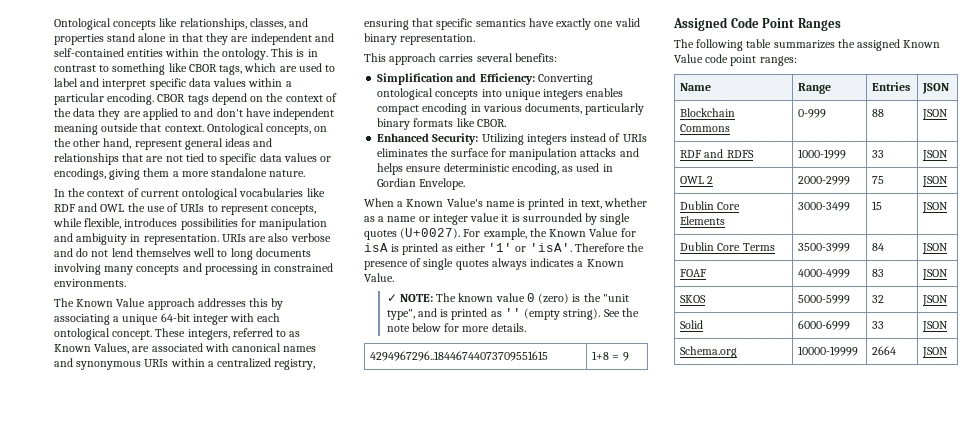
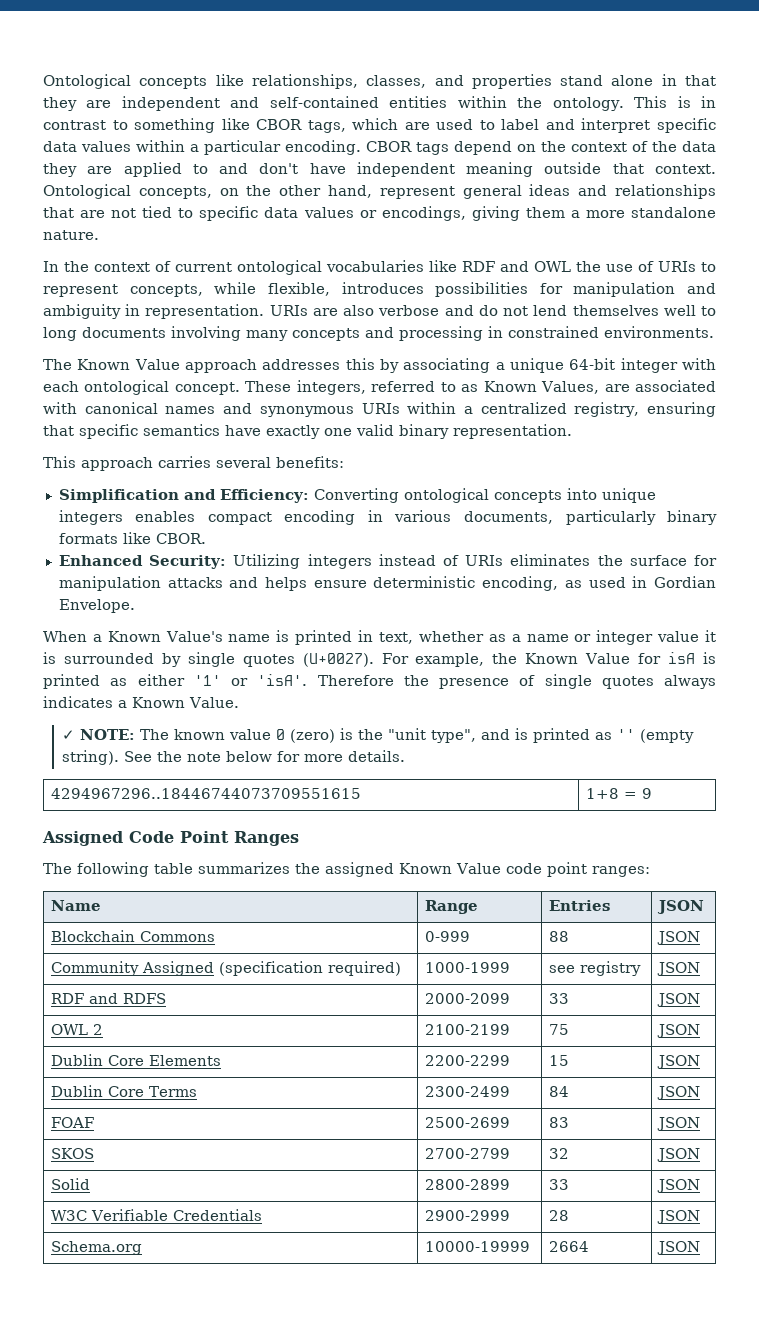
+ Community Assigned (specification required) | 1000-1999 | see registry | JSON
- RDF and RDFS | 1000-1999 | 33 | JSON
+ RDF and RDFS | 2000-2099 | 33 | JSON
- OWL 2 | 2000-2999 | 75 | JSON
+ OWL 2 | 2100-2199 | 75 | JSON
- Dublin Core Elements | 3000-3499 | 15 | JSON
+ Dublin Core Elements | 2200-2299 | 15 | JSON
- Dublin Core Terms | 3500-3999 | 84 | JSON
+ Dublin Core Terms | 2300-2499 | 84 | JSON
- FOAF | 4000-4999 | 83 | JSON
+ FOAF | 2500-2699 | 83 | JSON
- SKOS | 5000-5999 | 32 | JSON
+ SKOS | 2700-2799 | 32 | JSON
- Solid | 6000-6999 | 33 | JSON
+ Solid | 2800-2899 | 33 | JSON
+ W3C Verifiable Credentials | 2900-2999 | 28 | JSON

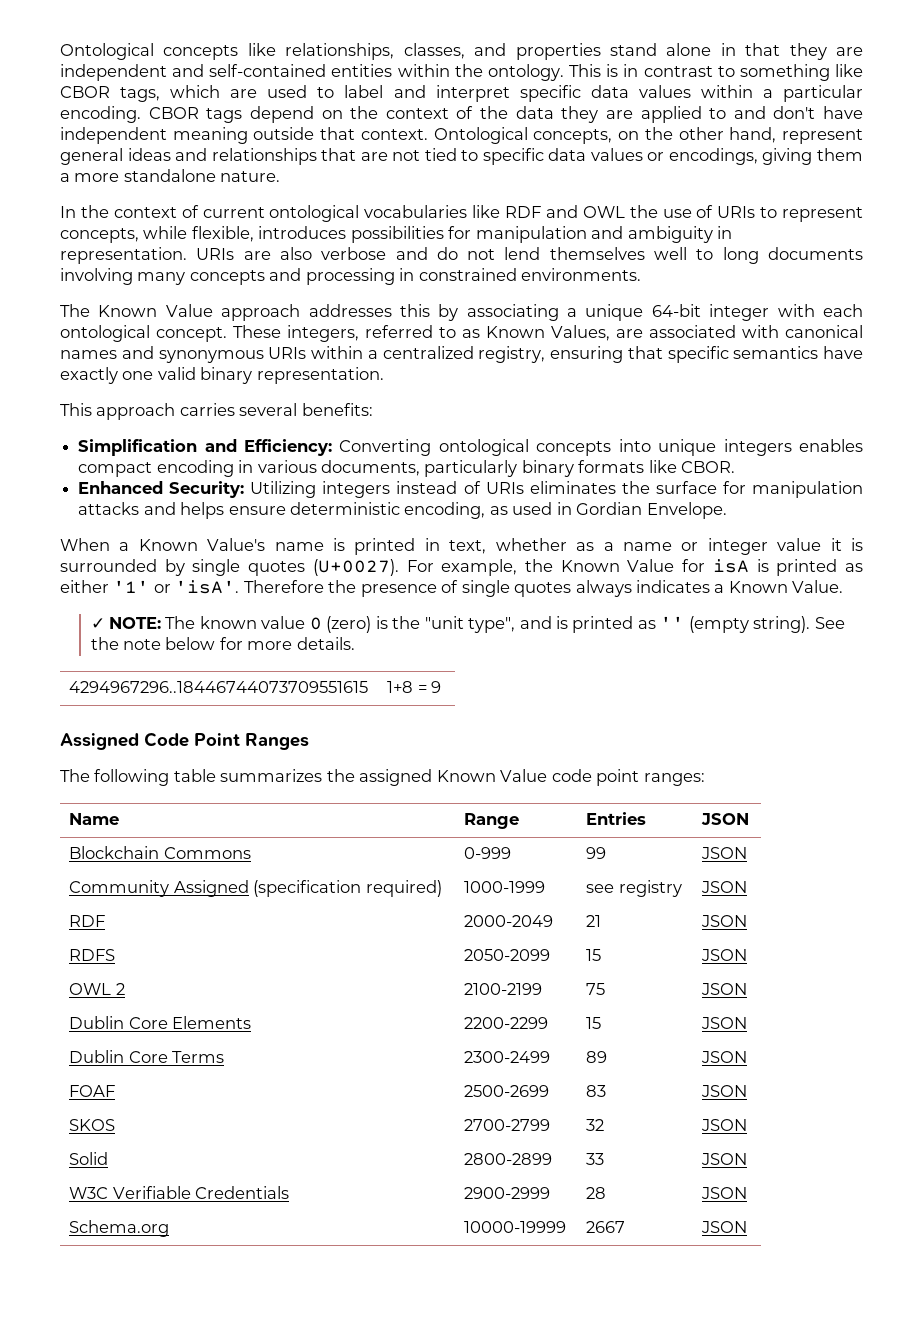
- Blockchain Commons | 0-999 | 88 | JSON
+ Blockchain Commons | 0-999 | 99 | JSON
- RDF and RDFS | 2000-2099 | 33 | JSON
+ RDF | 2000-2049 | 21 | JSON
+ RDFS | 2050-2099 | 15 | JSON
- Dublin Core Terms | 2300-2499 | 84 | JSON
+ Dublin Core Terms | 2300-2499 | 89 | JSON
- Schema.org | 10000-19999 | 2664 | JSON
+ Schema.org | 10000-19999 | 2667 | JSON

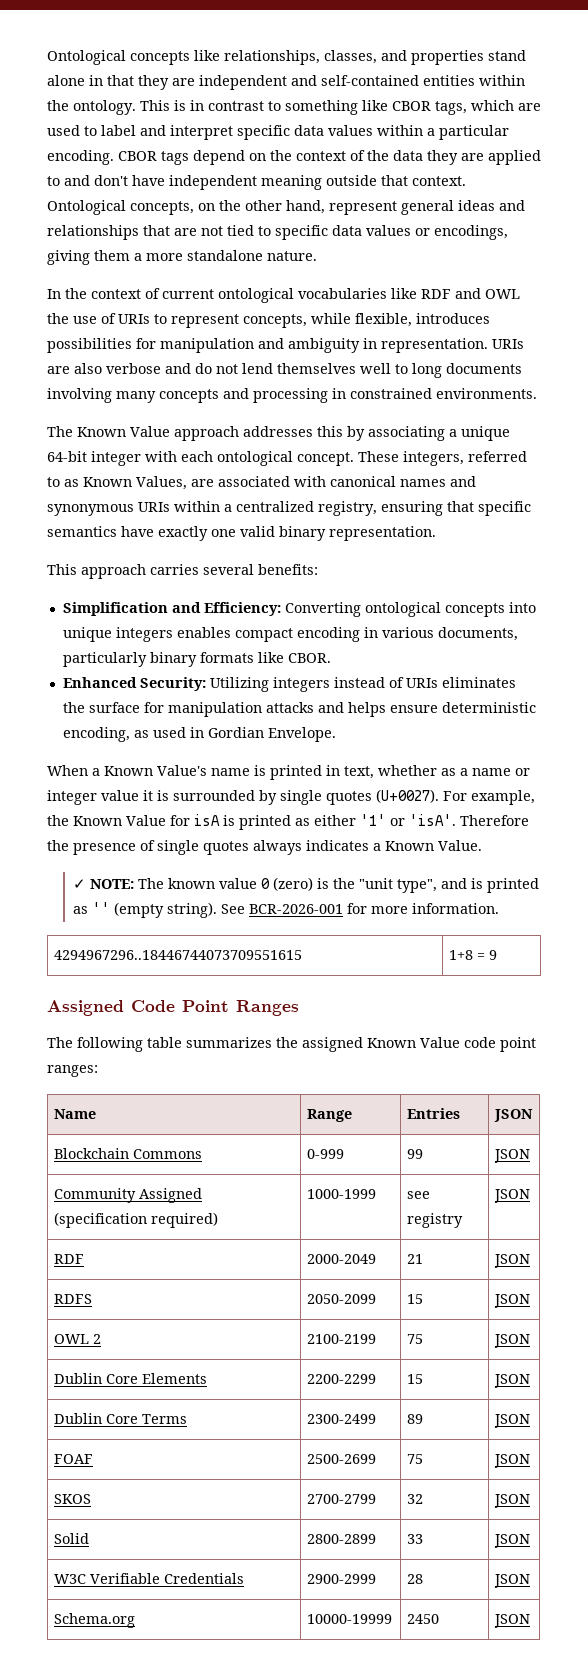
- See the note below for more details.
+ See BCR-2026-001 for more information.
- FOAF | 2500-2699 | 83 | JSON
+ FOAF | 2500-2699 | 75 | JSON
- Schema.org | 10000-19999 | 2667 | JSON
+ Schema.org | 10000-19999 | 2450 | JSON

